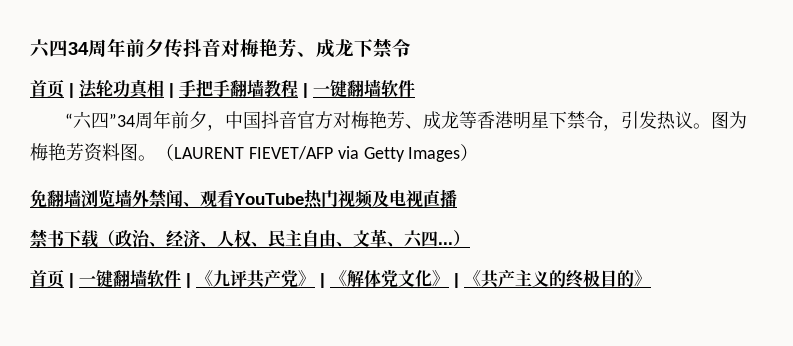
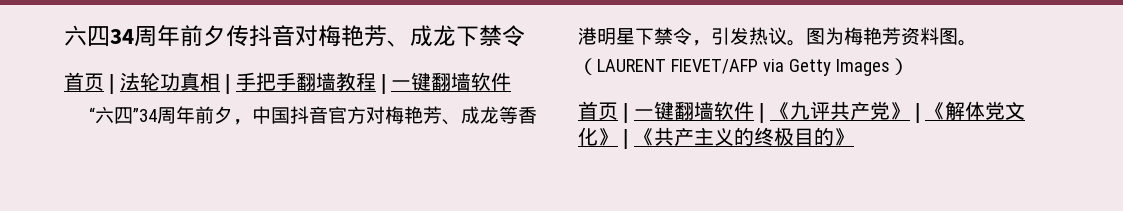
- 免翻墙浏览墙外禁闻、观看YouTube热门视频及电视直播
- 禁书下载（政治、经济、人权、民主自由、文革、六四...）

